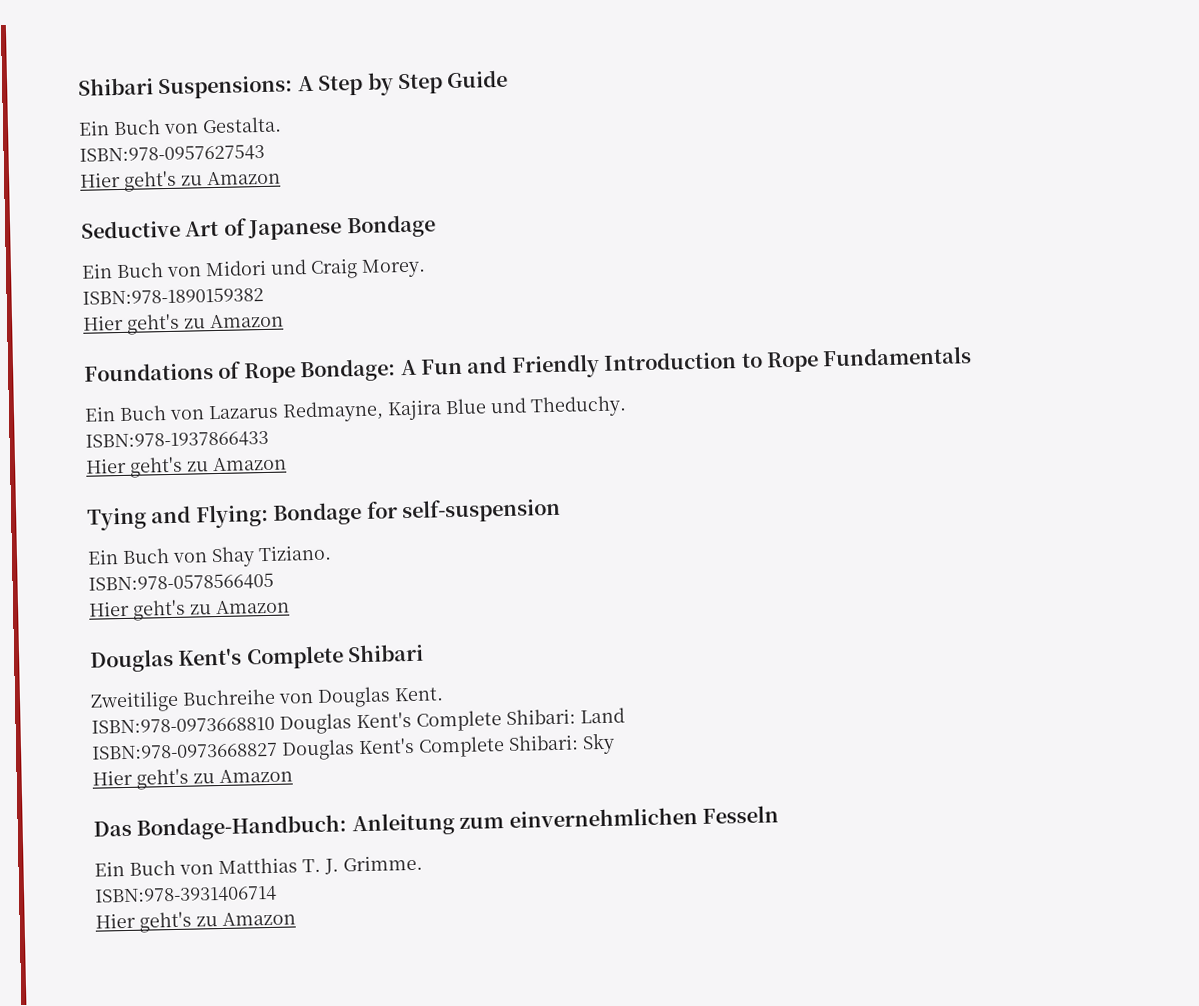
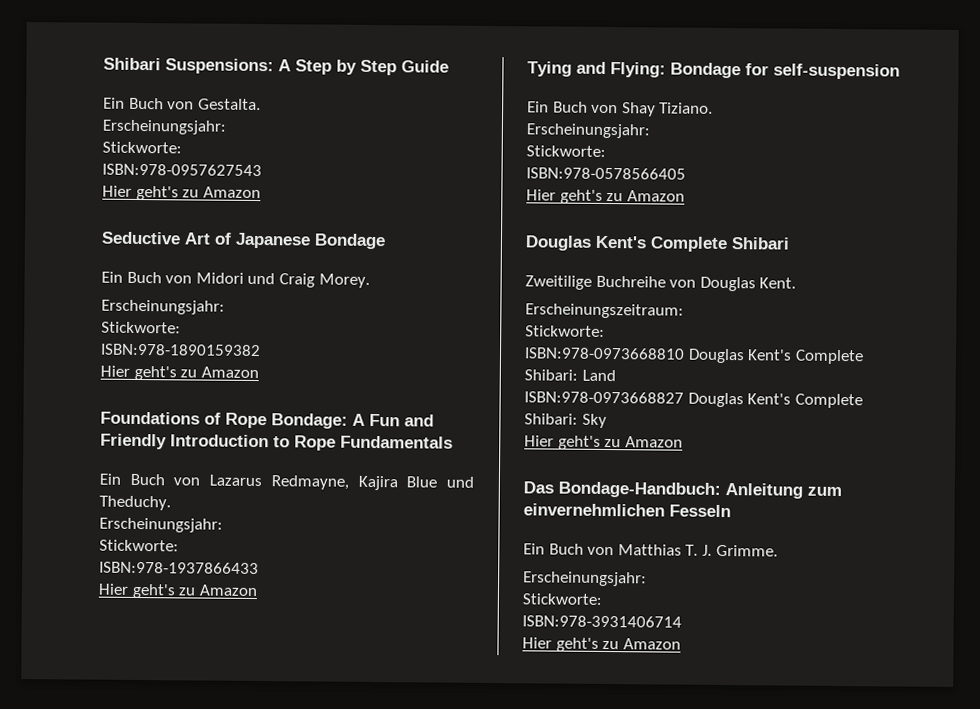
  Ein Buch von Gestalta.
+ Erscheinungsjahr:
+ Stickworte:
  Ein Buch von Midori und Craig Morey.
+ Erscheinungsjahr:
+ Stickworte:
  Ein Buch von Lazarus Redmayne, Kajira Blue und Theduchy.
+ Erscheinungsjahr:
+ Stickworte:
  Ein Buch von Shay Tiziano.
+ Erscheinungsjahr:
+ Stickworte:
+ Erscheinungszeitraum:
+ Stickworte:
  Ein Buch von Matthias T. J. Grimme.
+ Erscheinungsjahr:
+ Stickworte:

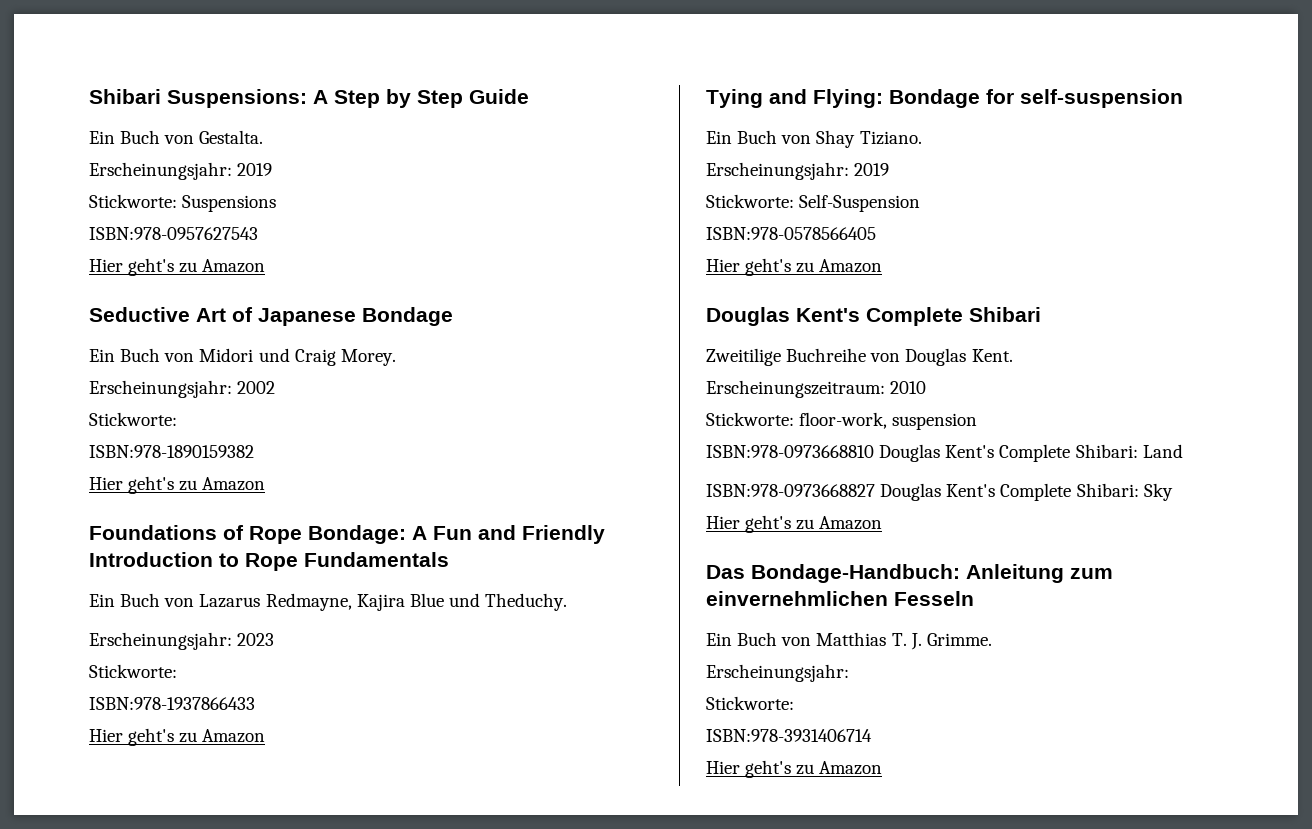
  Ein Buch von Gestalta.
- Erscheinungsjahr:
- Stickworte:
+ Erscheinungsjahr: 2019
+ Stickworte: Suspensions
  Ein Buch von Midori und Craig Morey.
- Erscheinungsjahr:
+ Erscheinungsjahr: 2002
  Ein Buch von Lazarus Redmayne, Kajira Blue und Theduchy.
- Erscheinungsjahr:
+ Erscheinungsjahr: 2023
  Ein Buch von Shay Tiziano.
- Erscheinungsjahr:
- Stickworte:
+ Erscheinungsjahr: 2019
+ Stickworte: Self-Suspension
- Erscheinungszeitraum:
- Stickworte:
+ Erscheinungszeitraum: 2010
+ Stickworte: floor-work, suspension

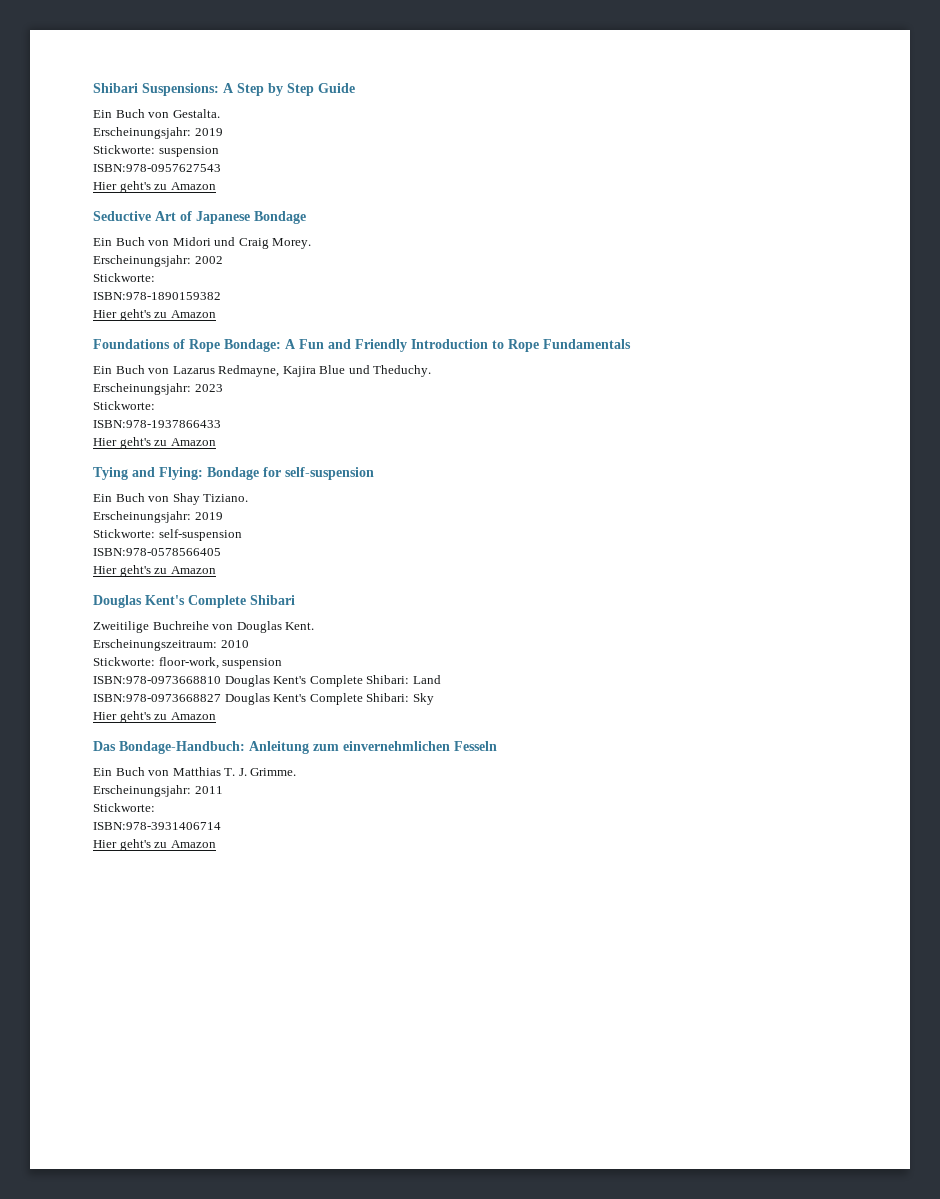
- Stickworte: Suspensions
+ Stickworte: suspension
- Stickworte: Self-Suspension
+ Stickworte: self-suspension
  Ein Buch von Matthias T. J. Grimme.
- Erscheinungsjahr:
+ Erscheinungsjahr: 2011

